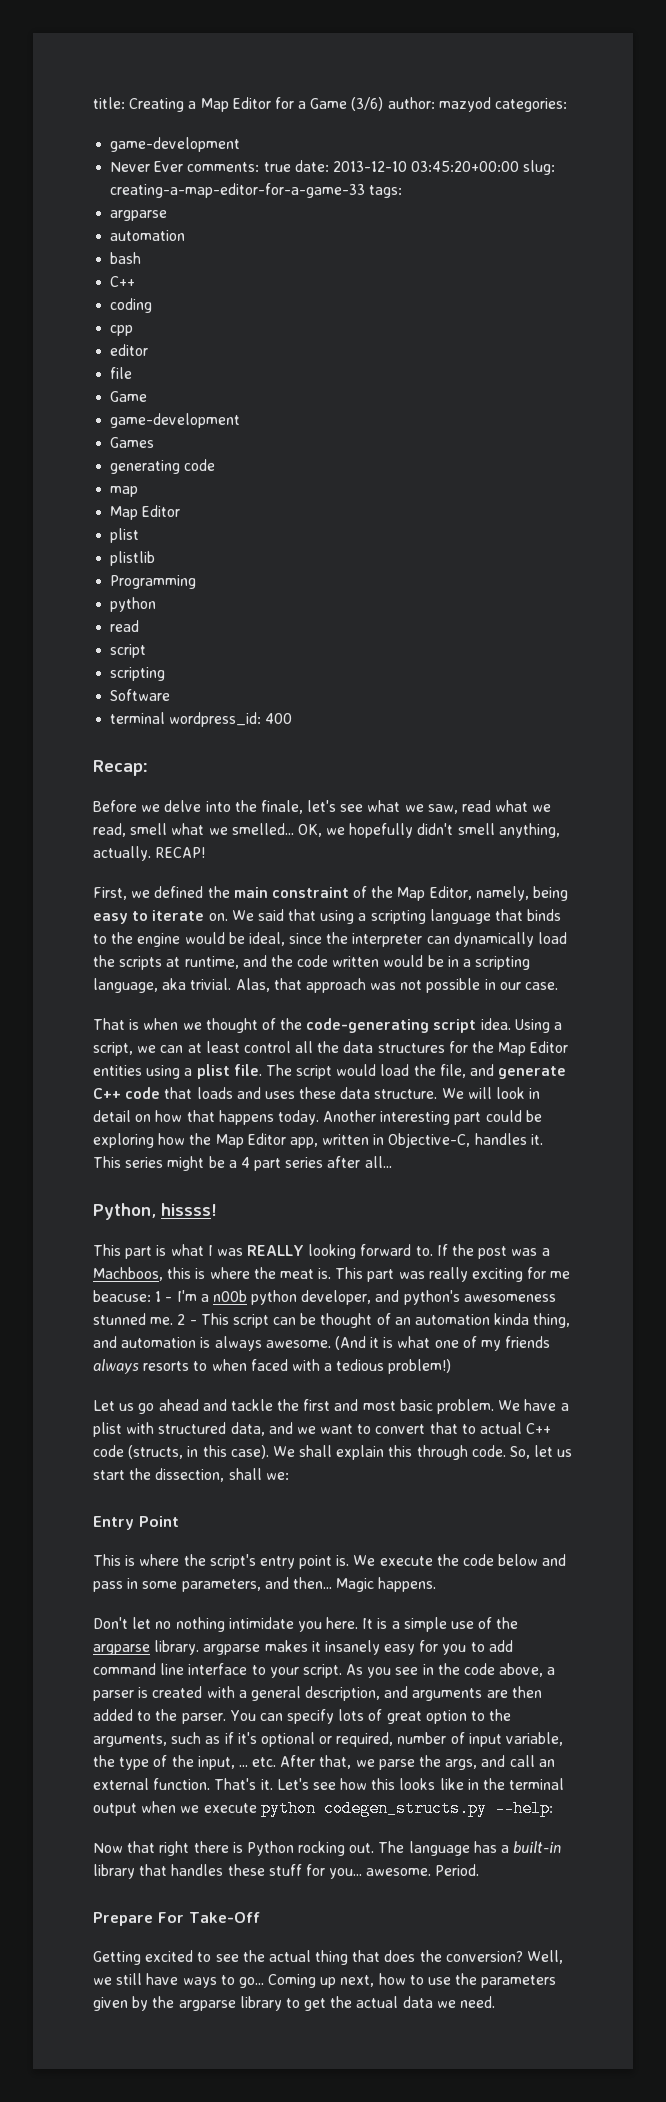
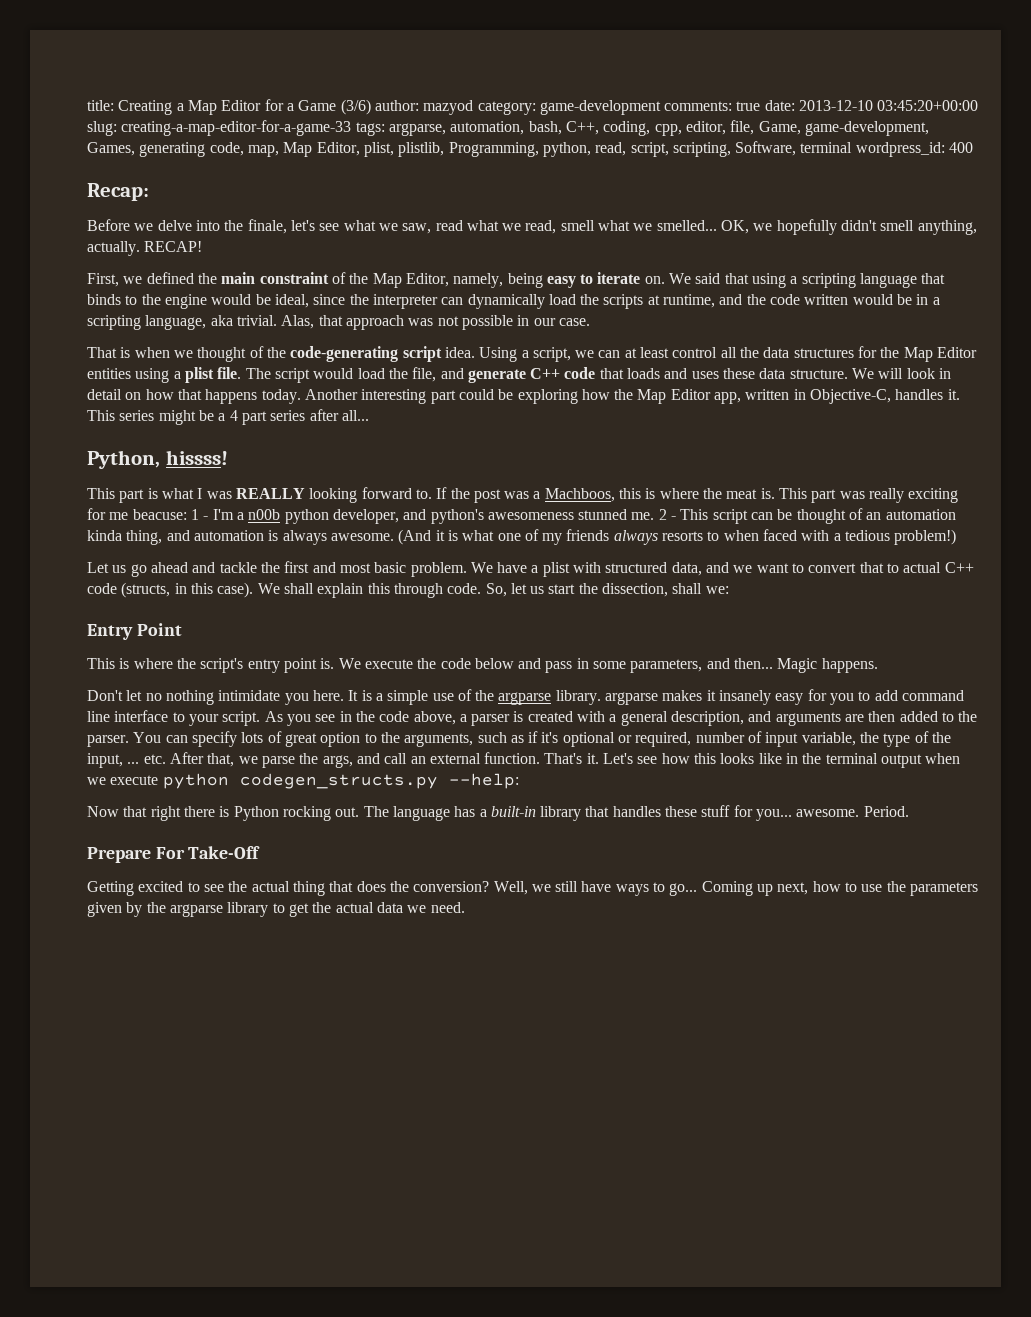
- title: Creating a Map Editor for a Game (3/6) author: mazyod categories:
- game-development
- Never Ever comments: true date: 2013-12-10 03:45:20+00:00 slug: creating-a-map-editor-for-a-game-33 tags:
- argparse
- automation
- bash
- C++
- coding
- cpp
- editor
- file
- Game
- game-development
- Games
- generating code
- map
- Map Editor
- plist
- plistlib
- Programming
- python
- read
- script
- scripting
- Software
- terminal wordpress_id: 400
+ title: Creating a Map Editor for a Game (3/6) author: mazyod category: game-development comments: true date: 2013-12-10 03:45:20+00:00 slug: creating-a-map-editor-for-a-game-33 tags: argparse, automation, bash, C++, coding, cpp, editor, file, Game, game-development, Games, generating code, map, Map Editor, plist, plistlib, Programming, python, read, script, scripting, Software, terminal wordpress_id: 400

